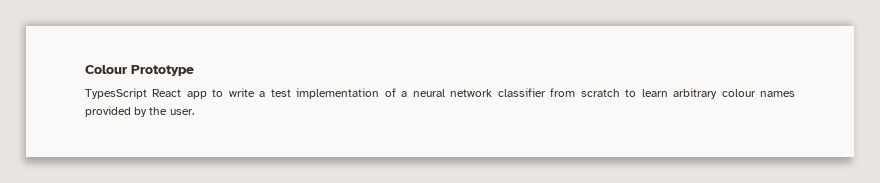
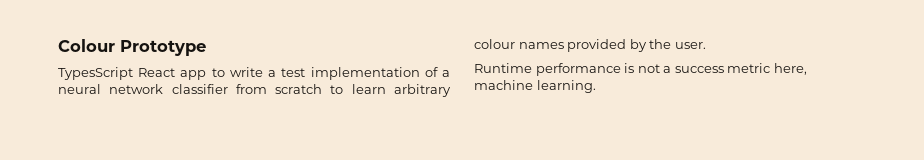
+ Runtime performance is not a success metric here, machine learning.

